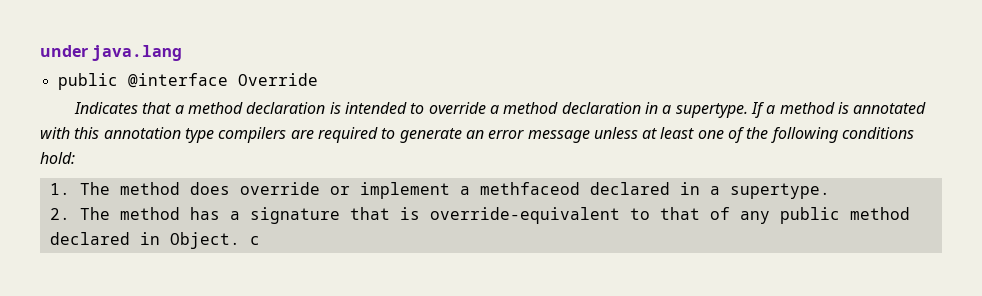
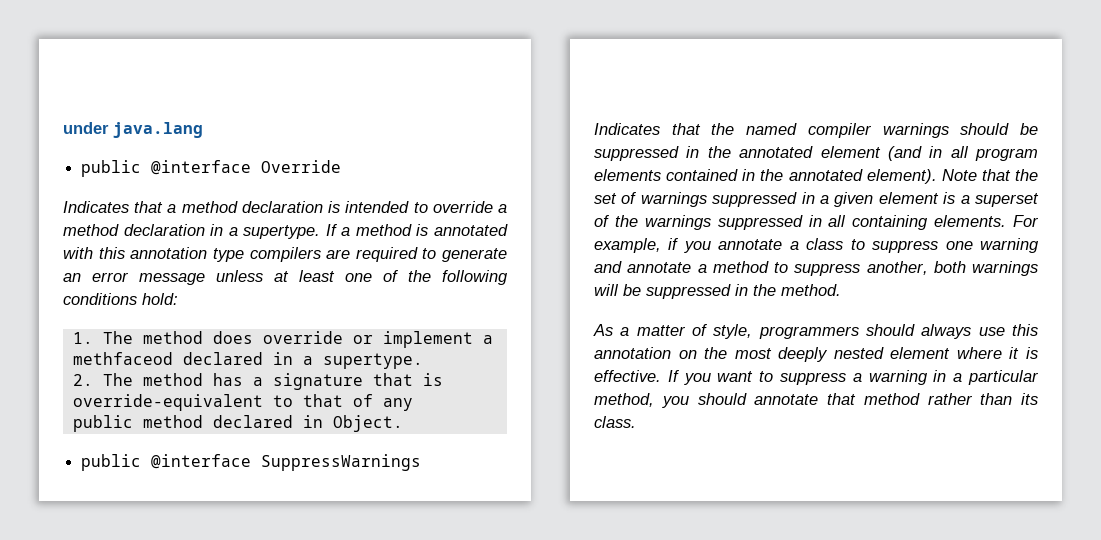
- 2. The method has a signature that is override-equivalent to that of any public method declared in Object. c
+ 2. The method has a signature that is override-equivalent to that of any
+ public method declared in Object.
+ public @interface SuppressWarnings
+ Indicates that the named compiler warnings should be suppressed in the annotated element (and in all program elements contained in the annotated element). Note that the set of warnings suppressed in a given element is a superset of the warnings suppressed in all containing elements. For example, if you annotate a class to suppress one warning and annotate a method to suppress another, both warnings will be suppressed in the method.
+ As a matter of style, programmers should always use this annotation on the most deeply nested element where it is effective. If you want to suppress a warning in a particular method, you should annotate that method rather than its class.

